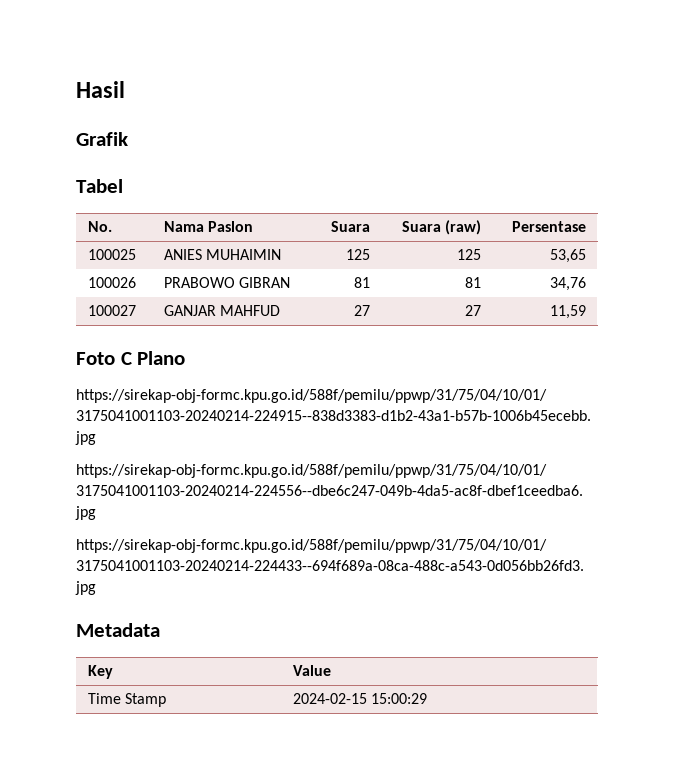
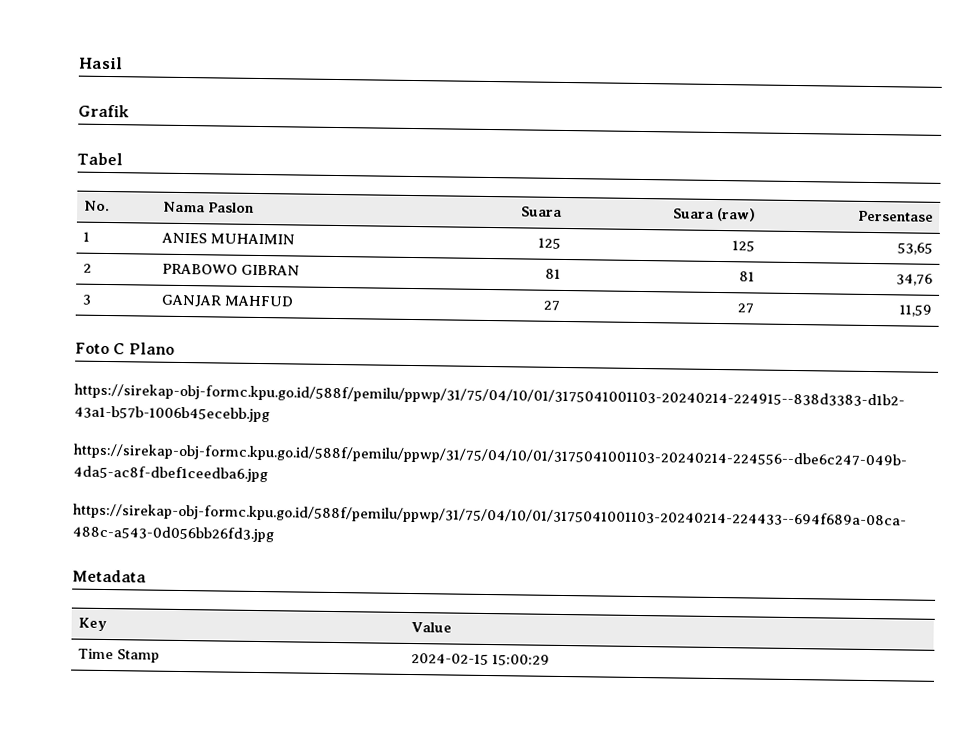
- 100025 | ANIES MUHAIMIN | 125 | 125 | 53,65
+ 1 | ANIES MUHAIMIN | 125 | 125 | 53,65
- 100026 | PRABOWO GIBRAN | 81 | 81 | 34,76
+ 2 | PRABOWO GIBRAN | 81 | 81 | 34,76
- 100027 | GANJAR MAHFUD | 27 | 27 | 11,59
+ 3 | GANJAR MAHFUD | 27 | 27 | 11,59

